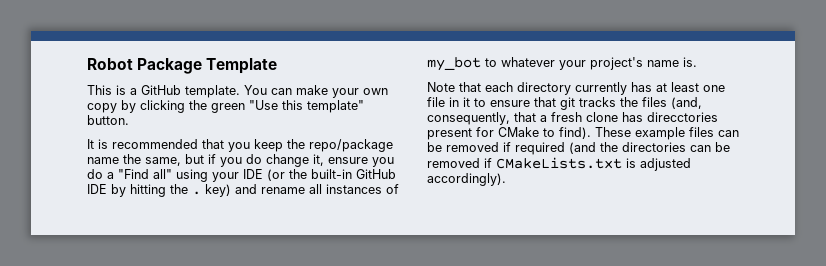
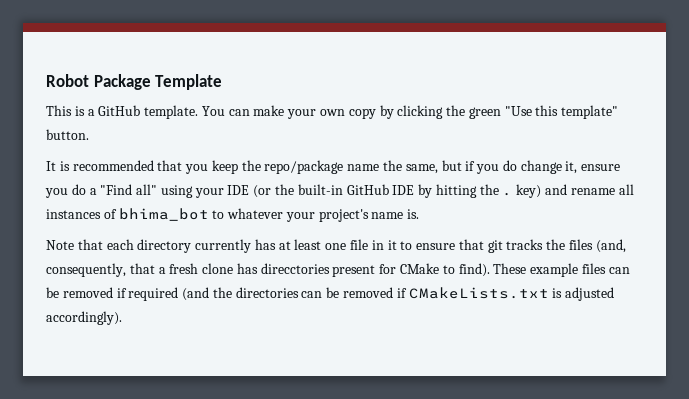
- It is recommended that you keep the repo/package name the same, but if you do change it, ensure you do a "Find all" using your IDE (or the built-in GitHub IDE by hitting the . key) and rename all instances of my_bot to whatever your project's name is.
+ It is recommended that you keep the repo/package name the same, but if you do change it, ensure you do a "Find all" using your IDE (or the built-in GitHub IDE by hitting the . key) and rename all instances of bhima_bot to whatever your project's name is.

